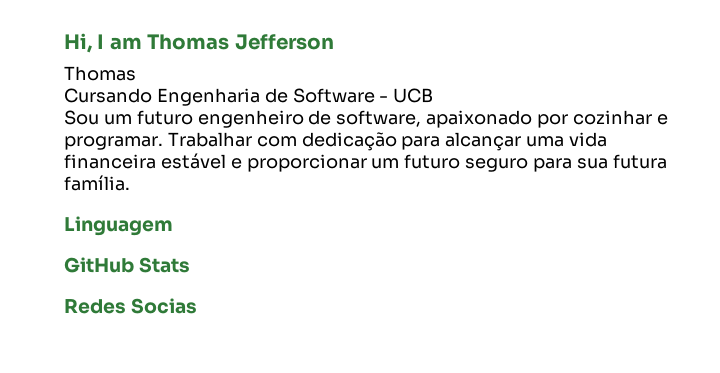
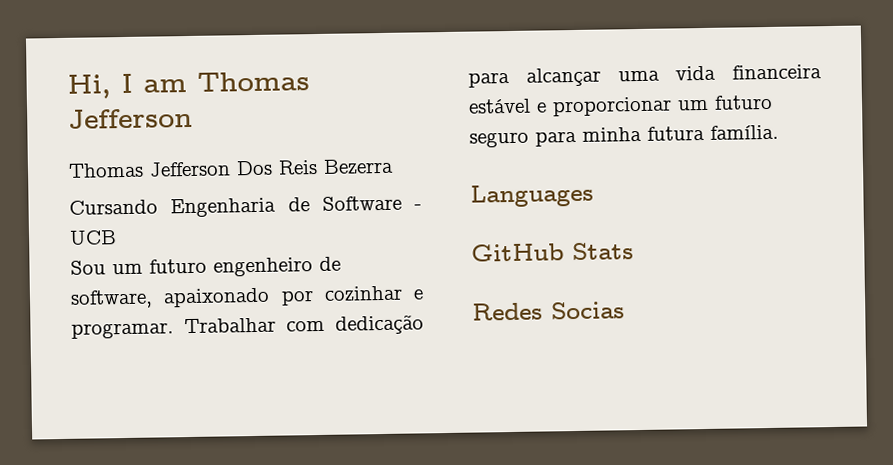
  Hi, I am Thomas Jefferson
- Thomas
+ Thomas Jefferson Dos Reis Bezerra
- Trabalhar com dedicação para alcançar uma vida financeira estável e proporcionar um futuro seguro para sua futura família.
+ Trabalhar com dedicação para alcançar uma vida financeira estável e proporcionar um futuro seguro para minha futura família.
- Linguagem
+ Languages

